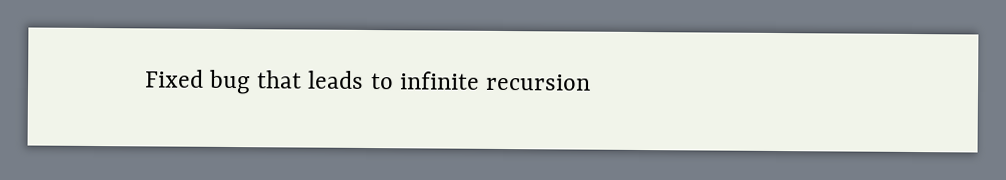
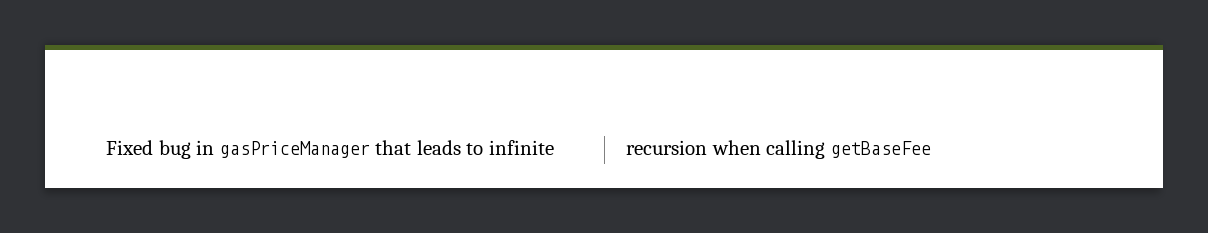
- Fixed bug that leads to infinite recursion
+ Fixed bug in gasPriceManager that leads to infinite recursion when calling getBaseFee

